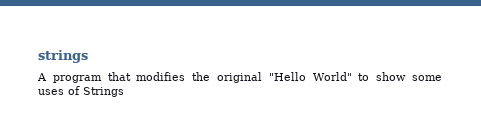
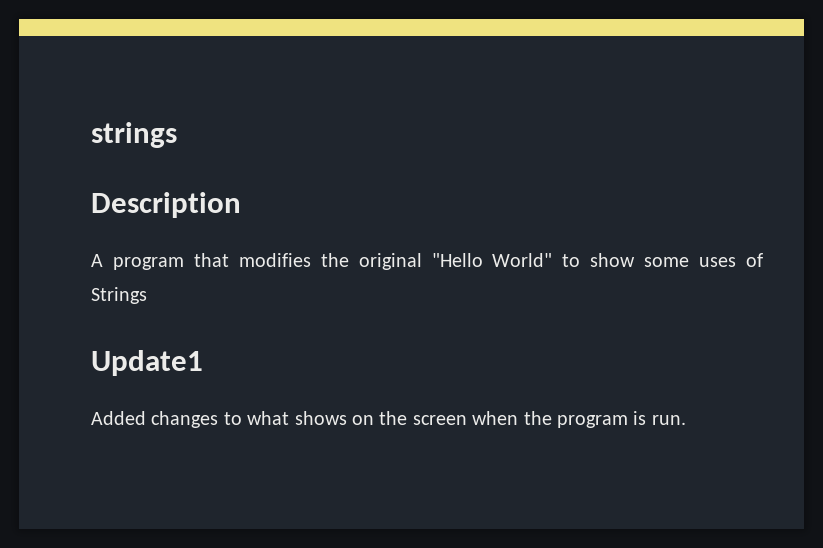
+ Description
+ Update1
+ Added changes to what shows on the screen when the program is run.

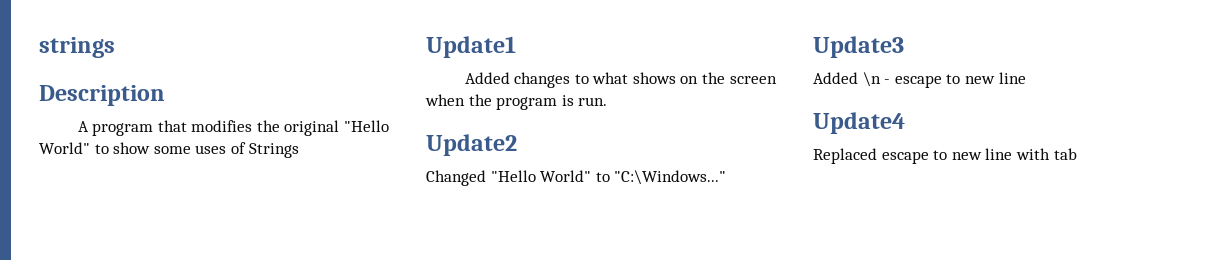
+ Update2
+ Changed "Hello World" to "C:\Windows..."
+ Update3
+ Added \n - escape to new line
+ Update4
+ Replaced escape to new line with tab

